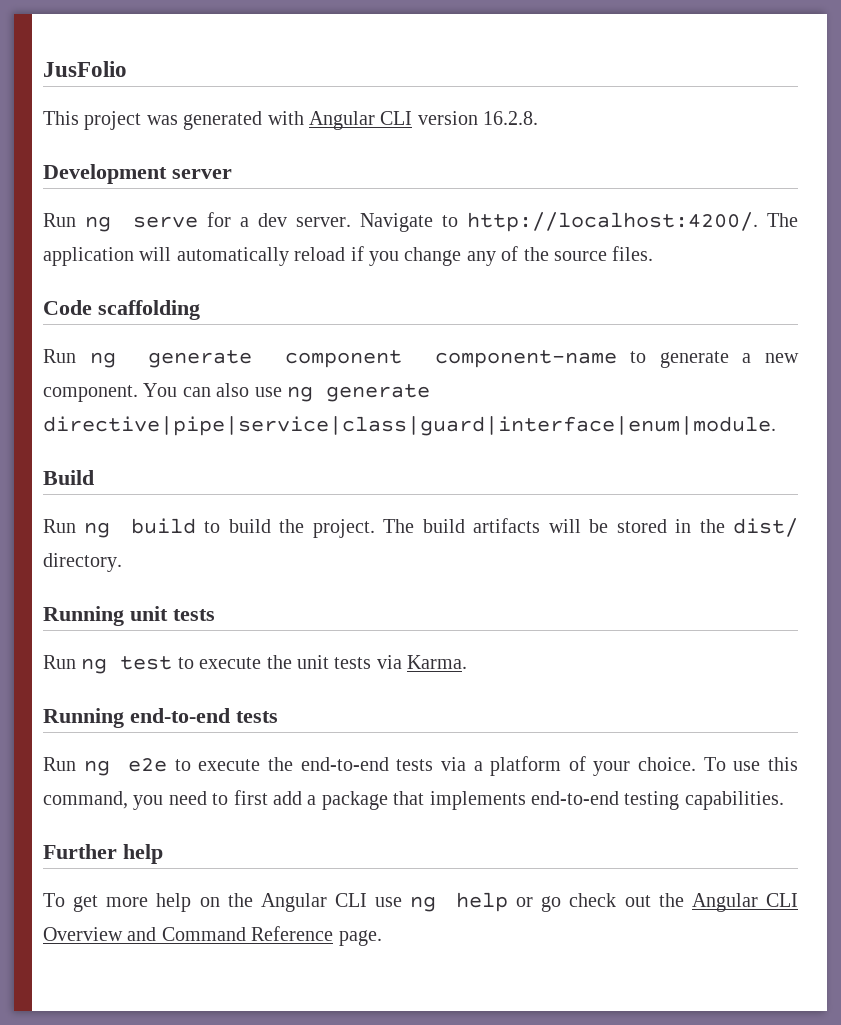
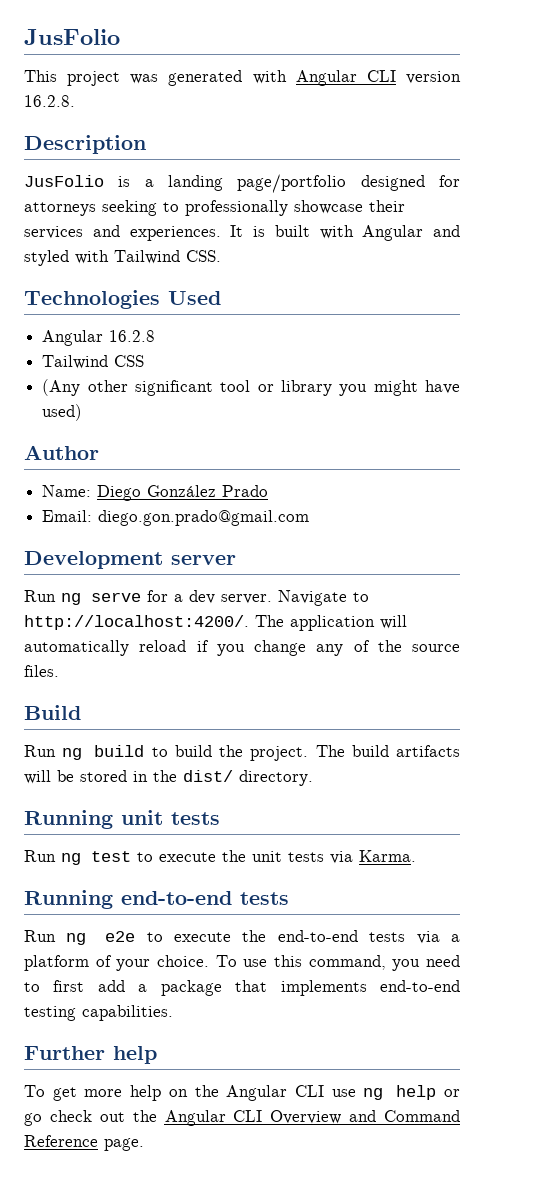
+ Description
+ JusFolio is a landing page/portfolio designed for attorneys seeking to professionally showcase their services and experiences. It is built with Angular and styled with Tailwind CSS.
+ Technologies Used
+ Angular 16.2.8
+ Tailwind CSS
+ (Any other significant tool or library you might have used)
+ Author
+ Name: Diego González Prado
+ Email: diego.gon.prado@gmail.com
- Code scaffolding
- Run ng generate component component-name to generate a new component. You can also use ng generate directive|pipe|service|class|guard|interface|enum|module.

